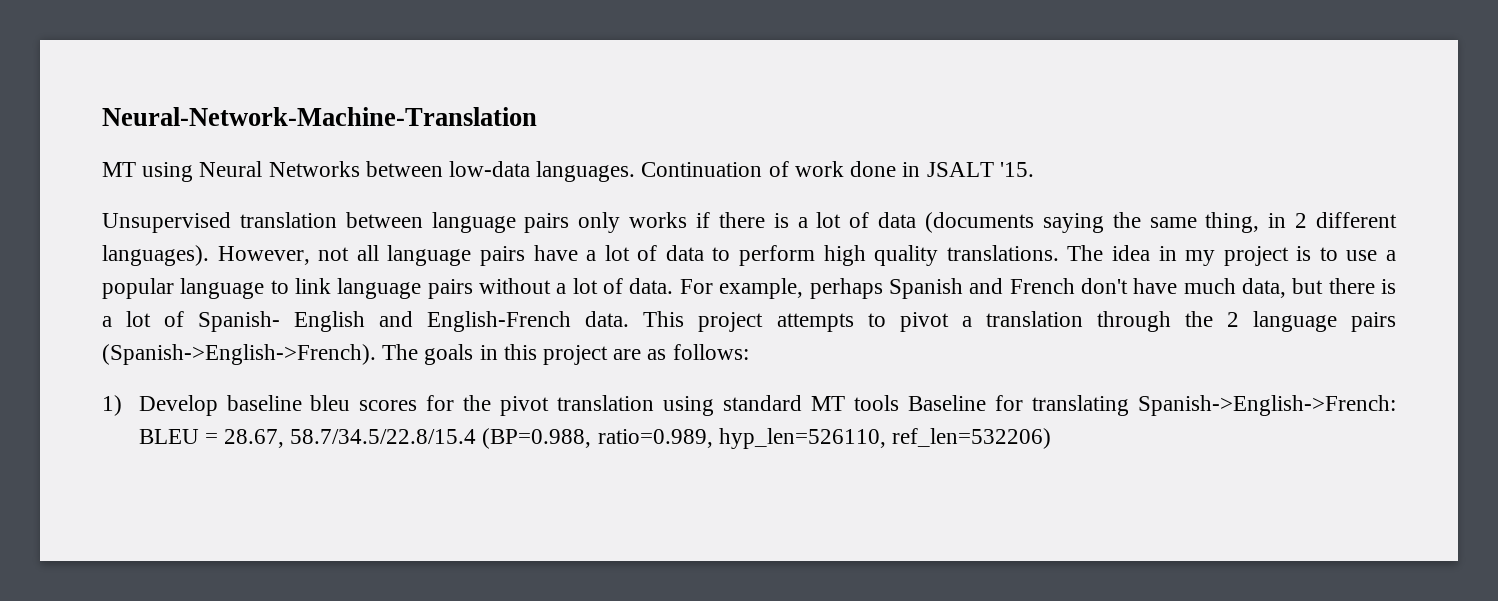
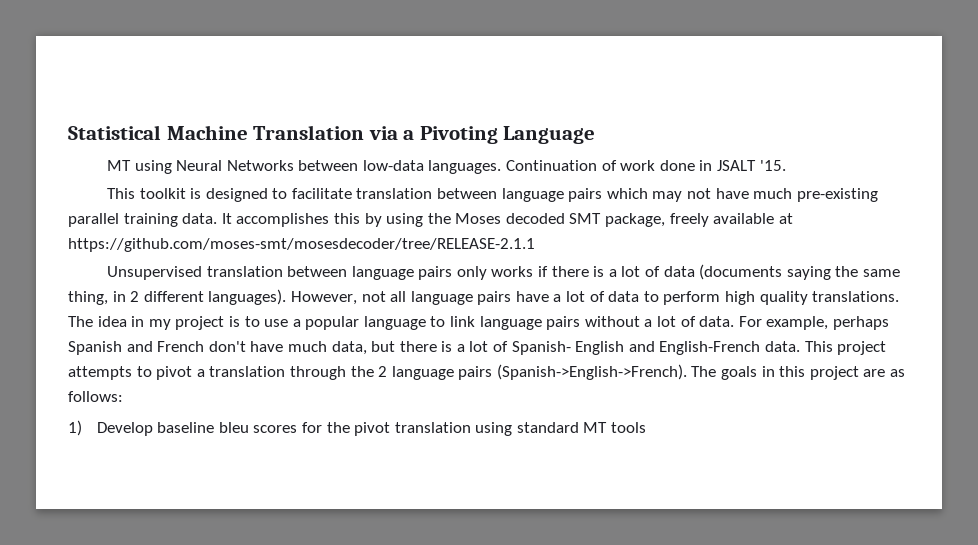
- Neural-Network-Machine-Translation
+ Statistical Machine Translation via a Pivoting Language
+ This toolkit is designed to facilitate translation between language pairs which may not have much pre-existing parallel training data. It accomplishes this by using the Moses decoded SMT package, freely available at https://github.com/moses-smt/mosesdecoder/tree/RELEASE-2.1.1
- 1) Develop baseline bleu scores for the pivot translation using standard MT tools Baseline for translating Spanish->English->French: BLEU = 28.67, 58.7/34.5/22.8/15.4 (BP=0.988, ratio=0.989, hyp_len=526110, ref_len=532206)
+ 1) Develop baseline bleu scores for the pivot translation using standard MT tools

